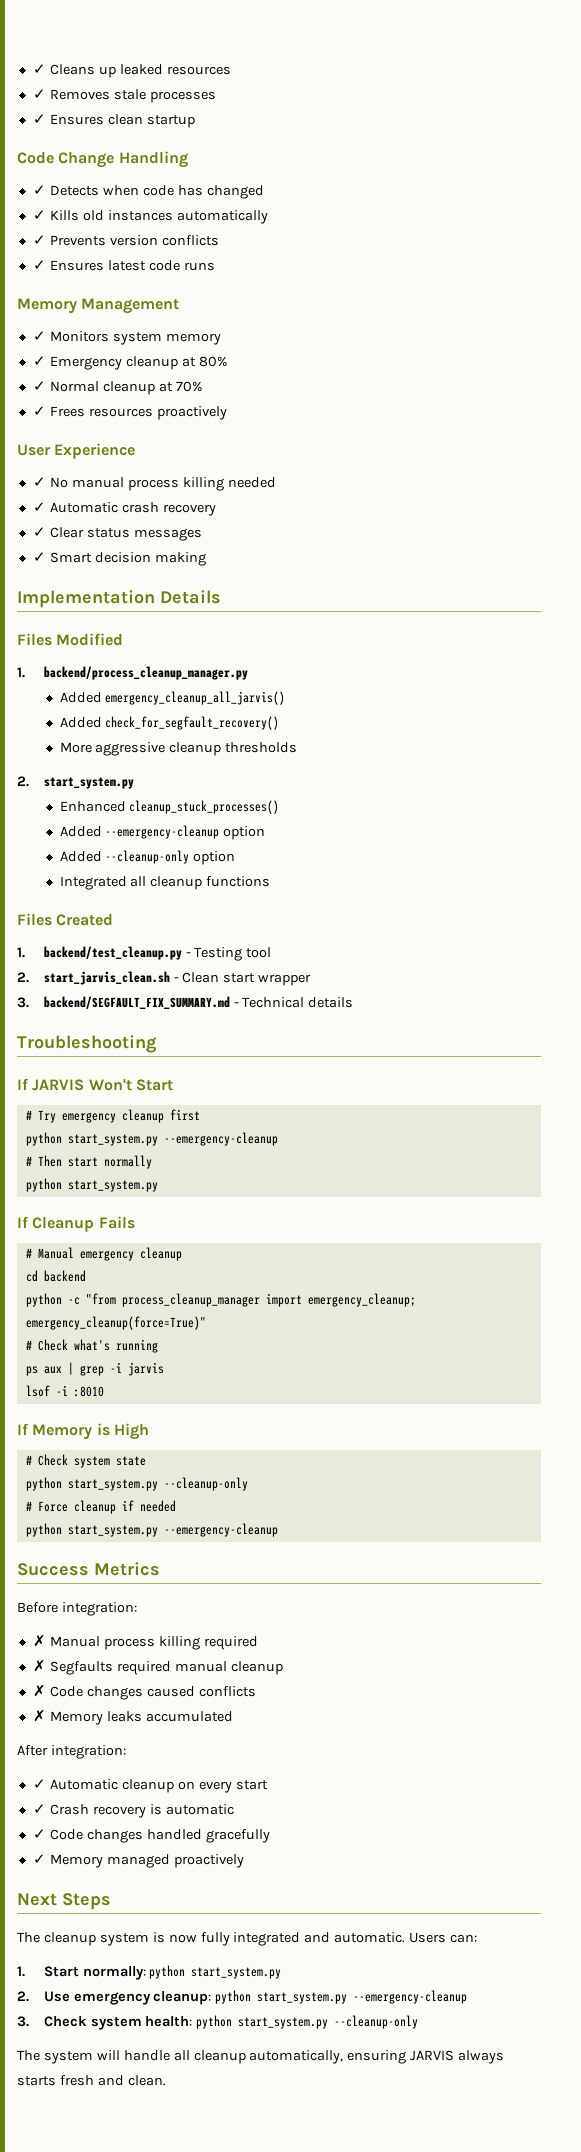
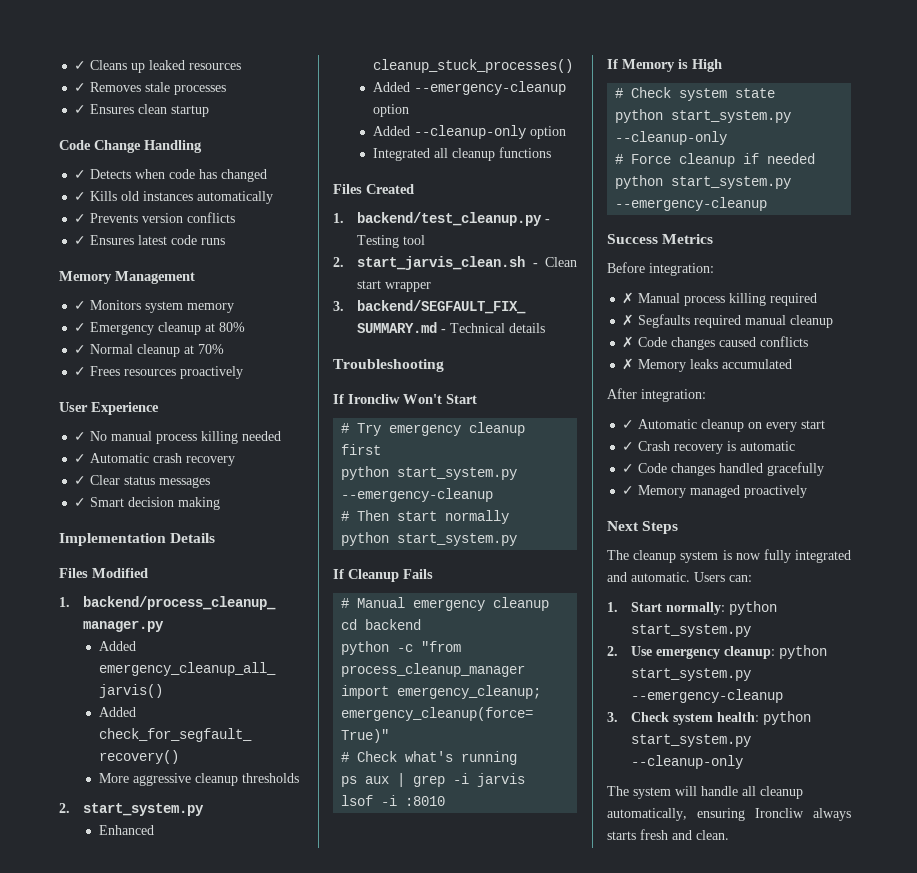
- If JARVIS Won't Start
+ If Ironcliw Won't Start
- The system will handle all cleanup automatically, ensuring JARVIS always starts fresh and clean.
+ The system will handle all cleanup automatically, ensuring Ironcliw always starts fresh and clean.

